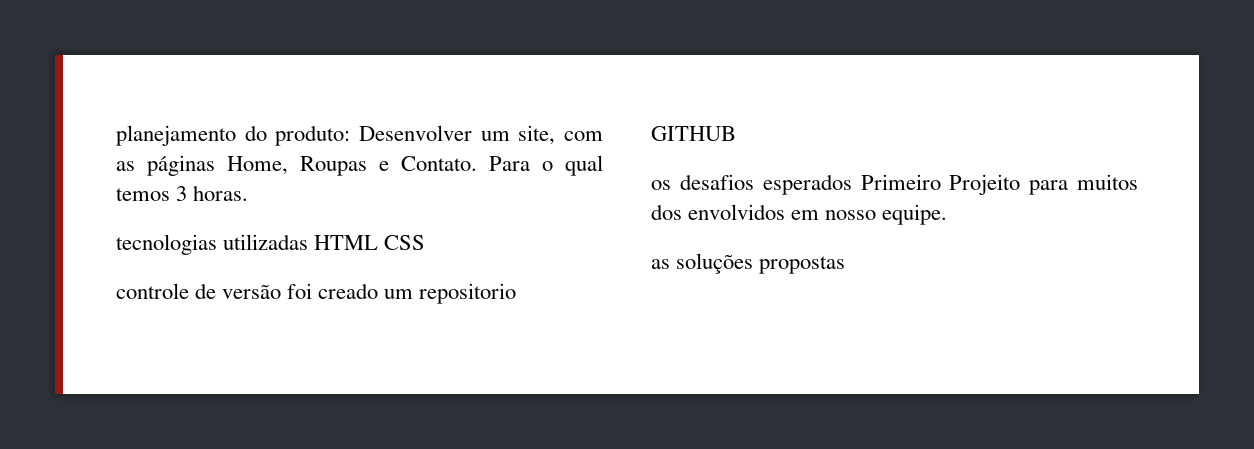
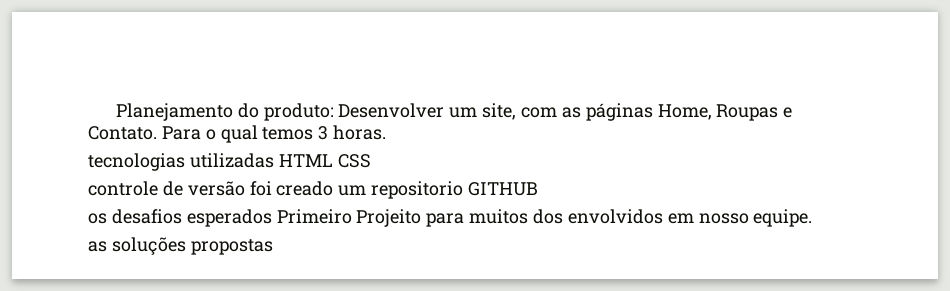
- planejamento do produto: Desenvolver um site, com as páginas Home, Roupas e Contato.
+ Planejamento do produto: Desenvolver um site, com as páginas Home, Roupas e Contato.

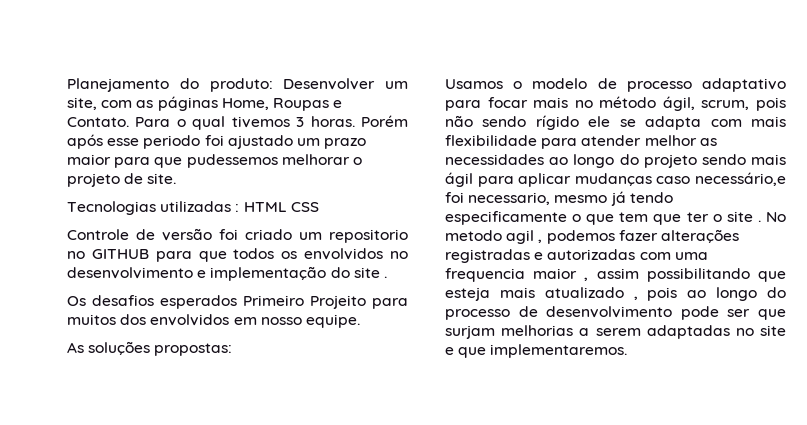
- Para o qual temos 3 horas.
- tecnologias utilizadas HTML CSS
+ Para o qual tivemos 3 horas. Porém após esse periodo foi ajustado um prazo maior para que pudessemos melhorar o projeto de site.
+ Tecnologias utilizadas : HTML CSS
- controle de versão foi creado um repositorio GITHUB
- os desafios esperados Primeiro Projeito para muitos dos envolvidos em nosso equipe.
+ Controle de versão foi criado um repositorio no GITHUB para que todos os envolvidos no desenvolvimento e implementação do site .
+ Os desafios esperados Primeiro Projeito para muitos dos envolvidos em nosso equipe.
- as soluções propostas
+ As soluções propostas:
+ Usamos o modelo de processo adaptativo para focar mais no método ágil, scrum, pois não sendo rígido ele se adapta com mais flexibilidade para atender melhor as necessidades ao longo do projeto sendo mais ágil para aplicar mudanças caso necessário,e foi necessario, mesmo já tendo especificamente o que tem que ter o site . No metodo agil , podemos fazer alterações registradas e autorizadas com uma frequencia maior , assim possibilitando que esteja mais atualizado , pois ao longo do processo de desenvolvimento pode ser que surjam melhorias a serem adaptadas no site e que implementaremos.

